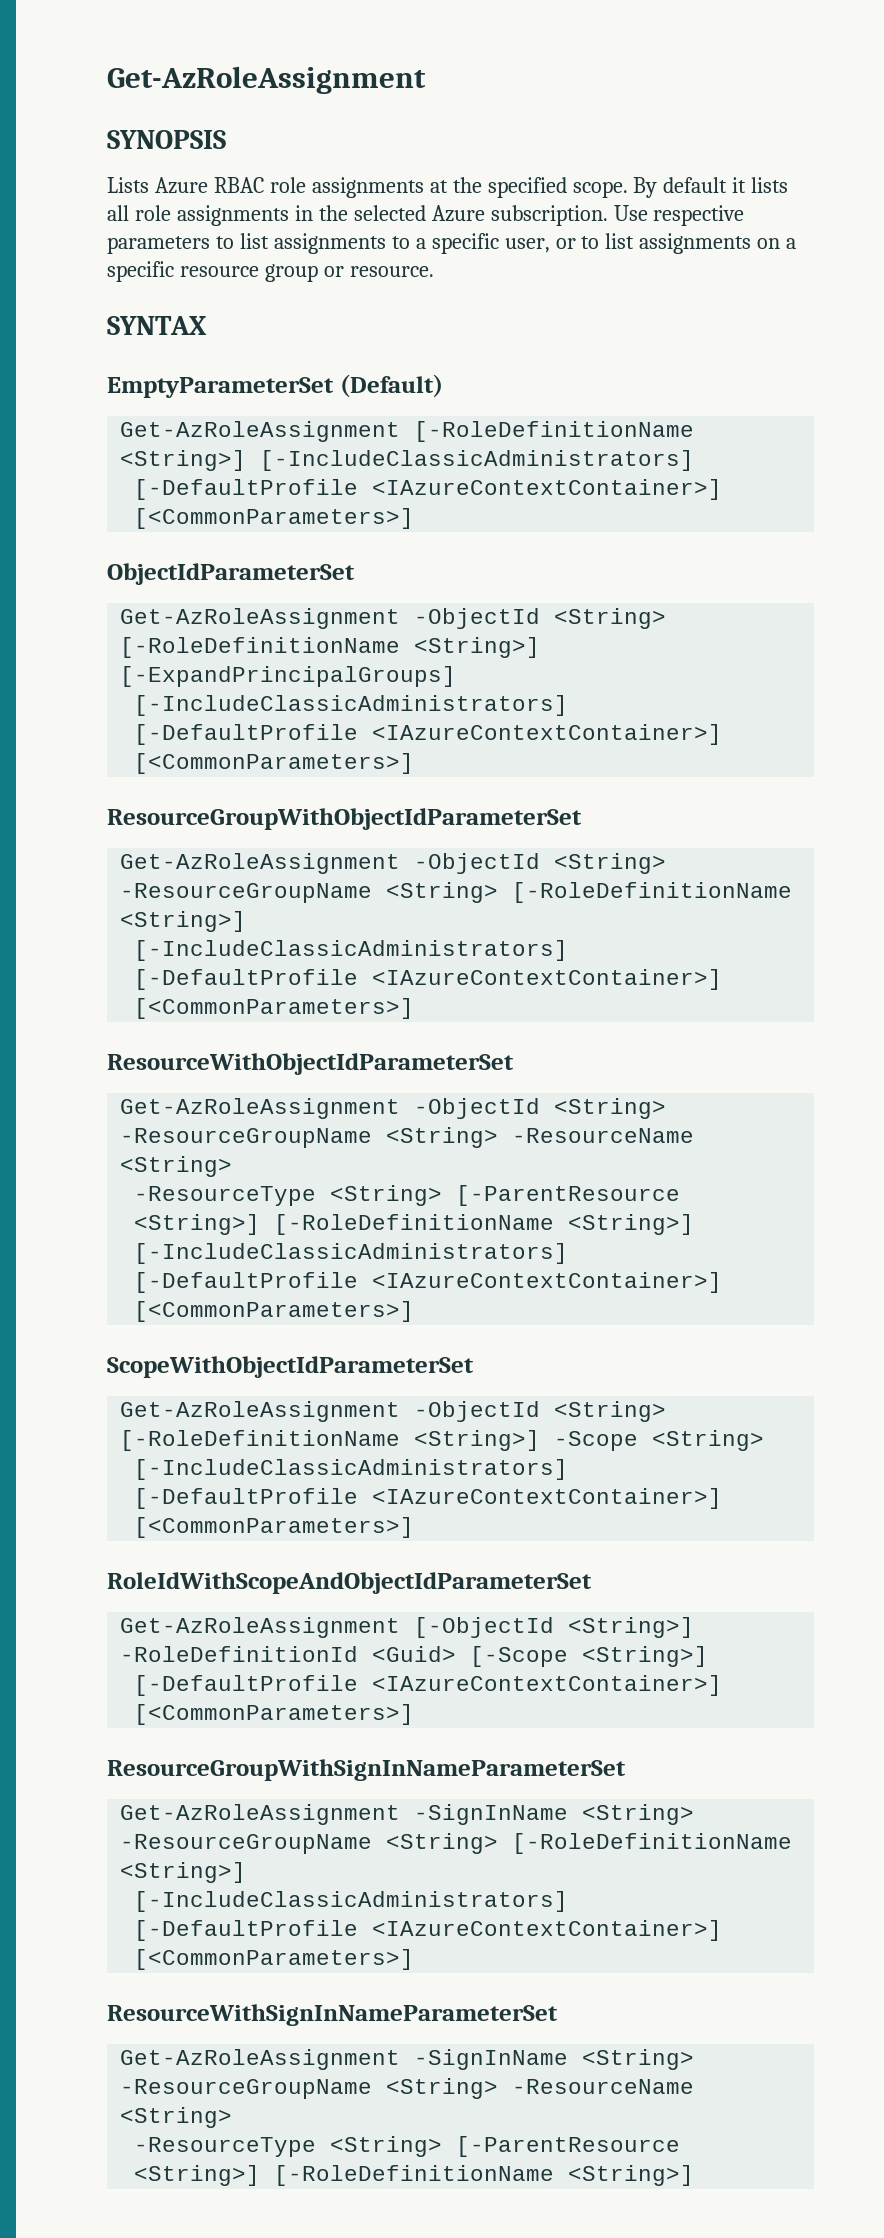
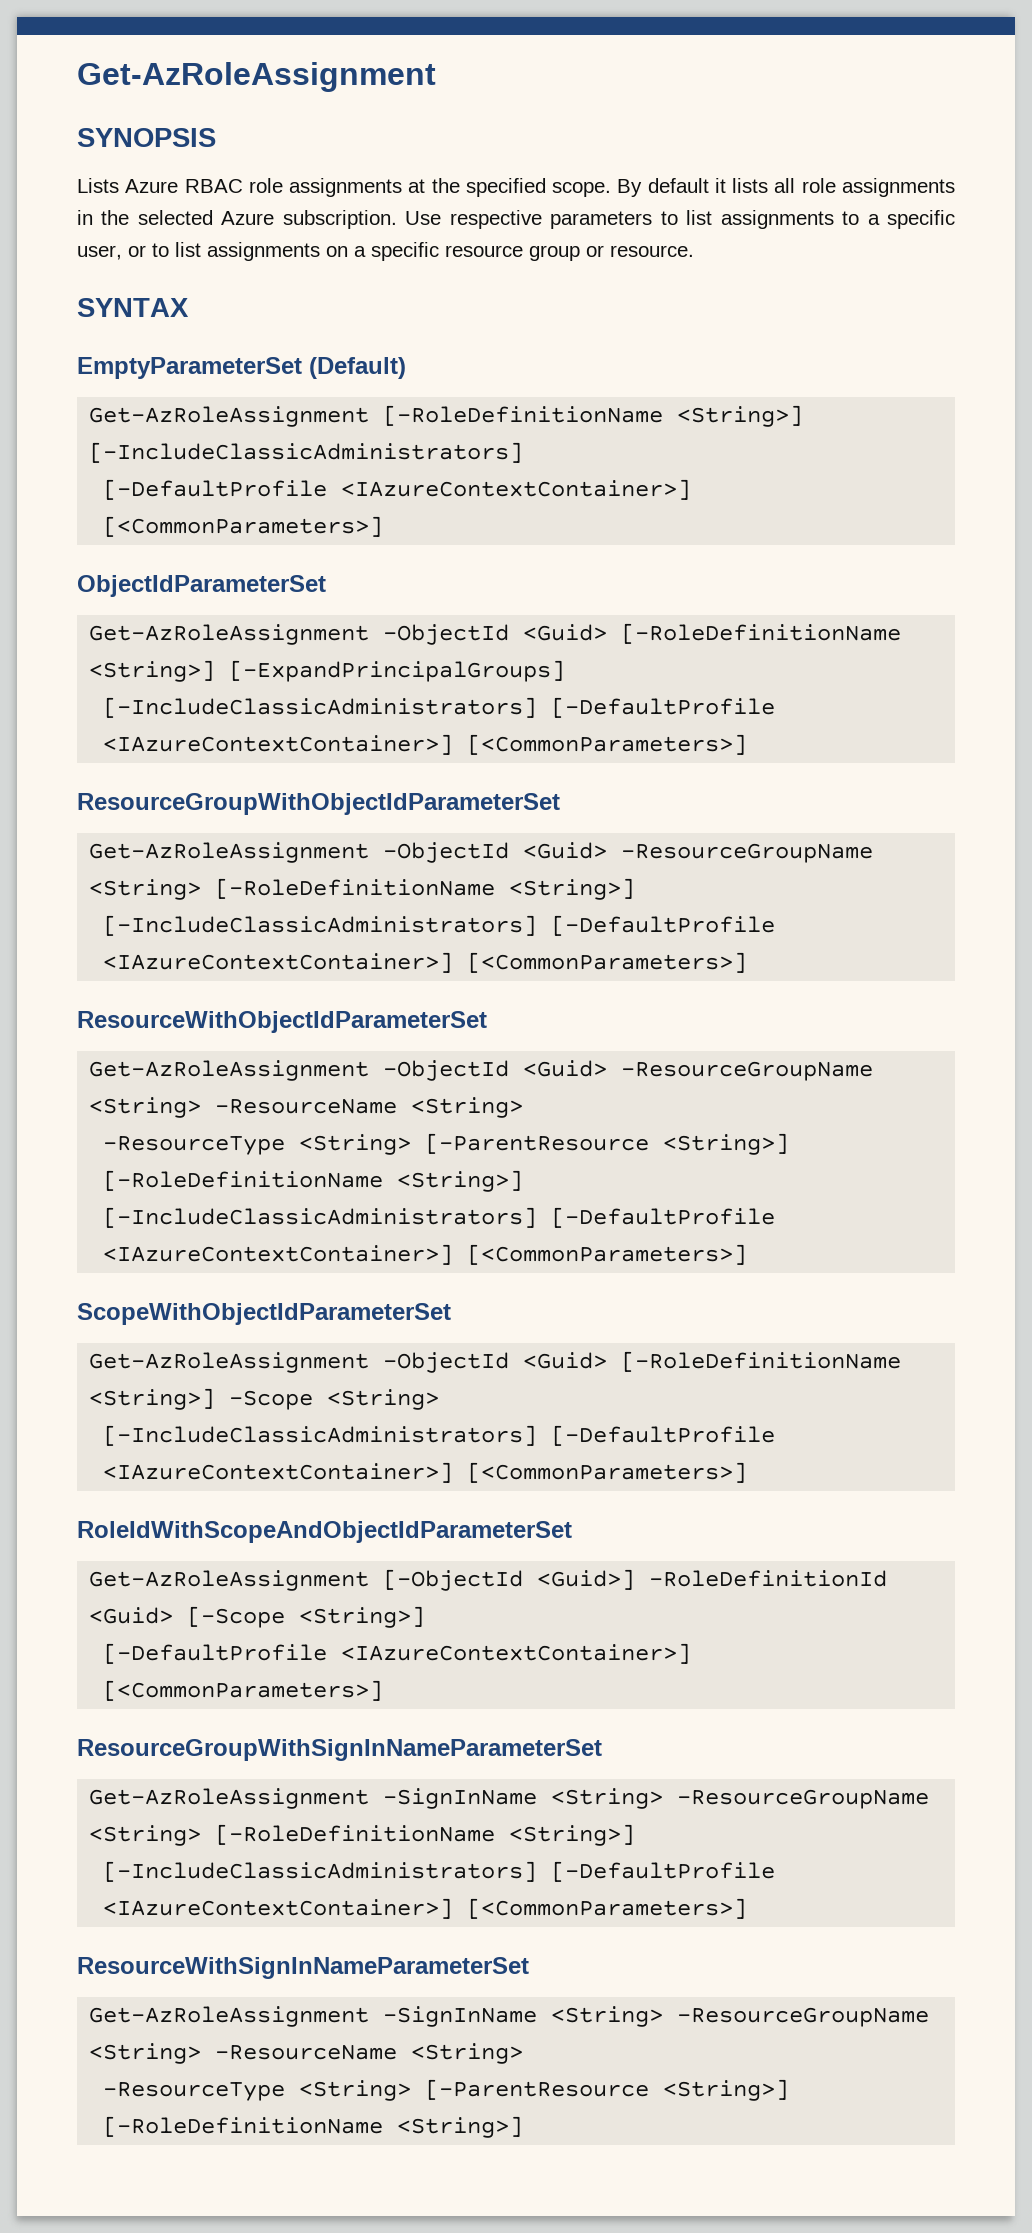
- Get-AzRoleAssignment -ObjectId <String> [-RoleDefinitionName <String>] [-ExpandPrincipalGroups]
+ Get-AzRoleAssignment -ObjectId <Guid> [-RoleDefinitionName <String>] [-ExpandPrincipalGroups]
- Get-AzRoleAssignment -ObjectId <String> -ResourceGroupName <String> [-RoleDefinitionName <String>]
+ Get-AzRoleAssignment -ObjectId <Guid> -ResourceGroupName <String> [-RoleDefinitionName <String>]
- Get-AzRoleAssignment -ObjectId <String> -ResourceGroupName <String> -ResourceName <String>
+ Get-AzRoleAssignment -ObjectId <Guid> -ResourceGroupName <String> -ResourceName <String>
- Get-AzRoleAssignment -ObjectId <String> [-RoleDefinitionName <String>] -Scope <String>
+ Get-AzRoleAssignment -ObjectId <Guid> [-RoleDefinitionName <String>] -Scope <String>
- Get-AzRoleAssignment [-ObjectId <String>] -RoleDefinitionId <Guid> [-Scope <String>]
+ Get-AzRoleAssignment [-ObjectId <Guid>] -RoleDefinitionId <Guid> [-Scope <String>]

